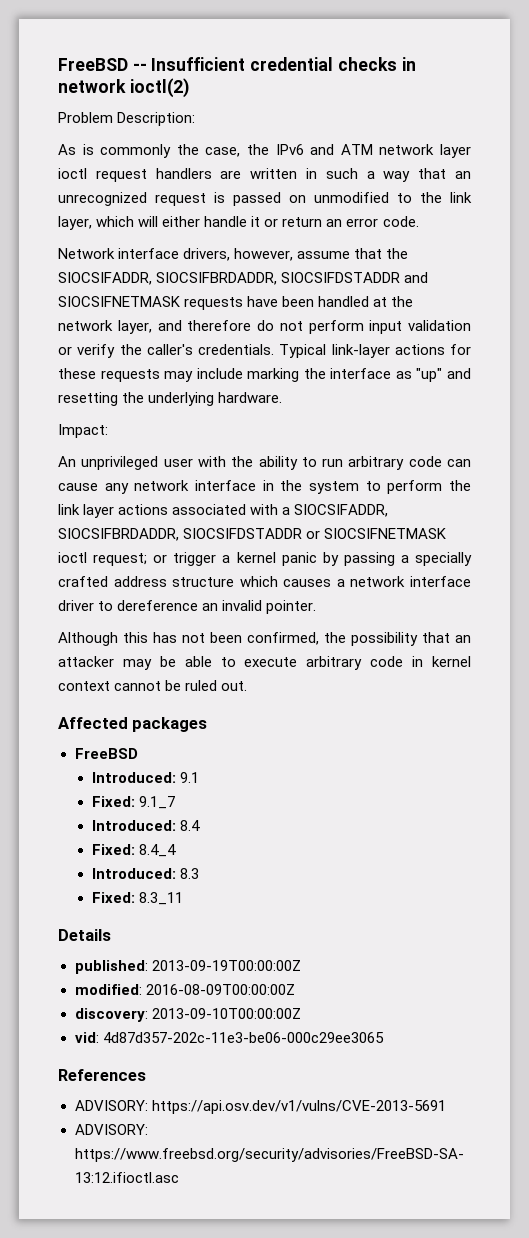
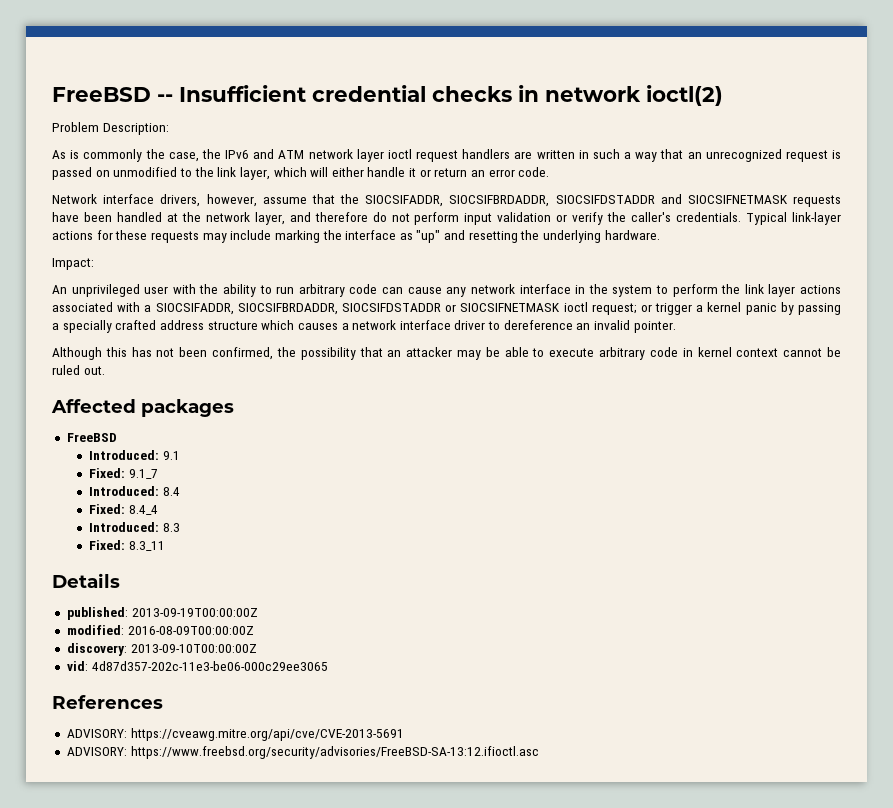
- ADVISORY: https://api.osv.dev/v1/vulns/CVE-2013-5691
+ ADVISORY: https://cveawg.mitre.org/api/cve/CVE-2013-5691

